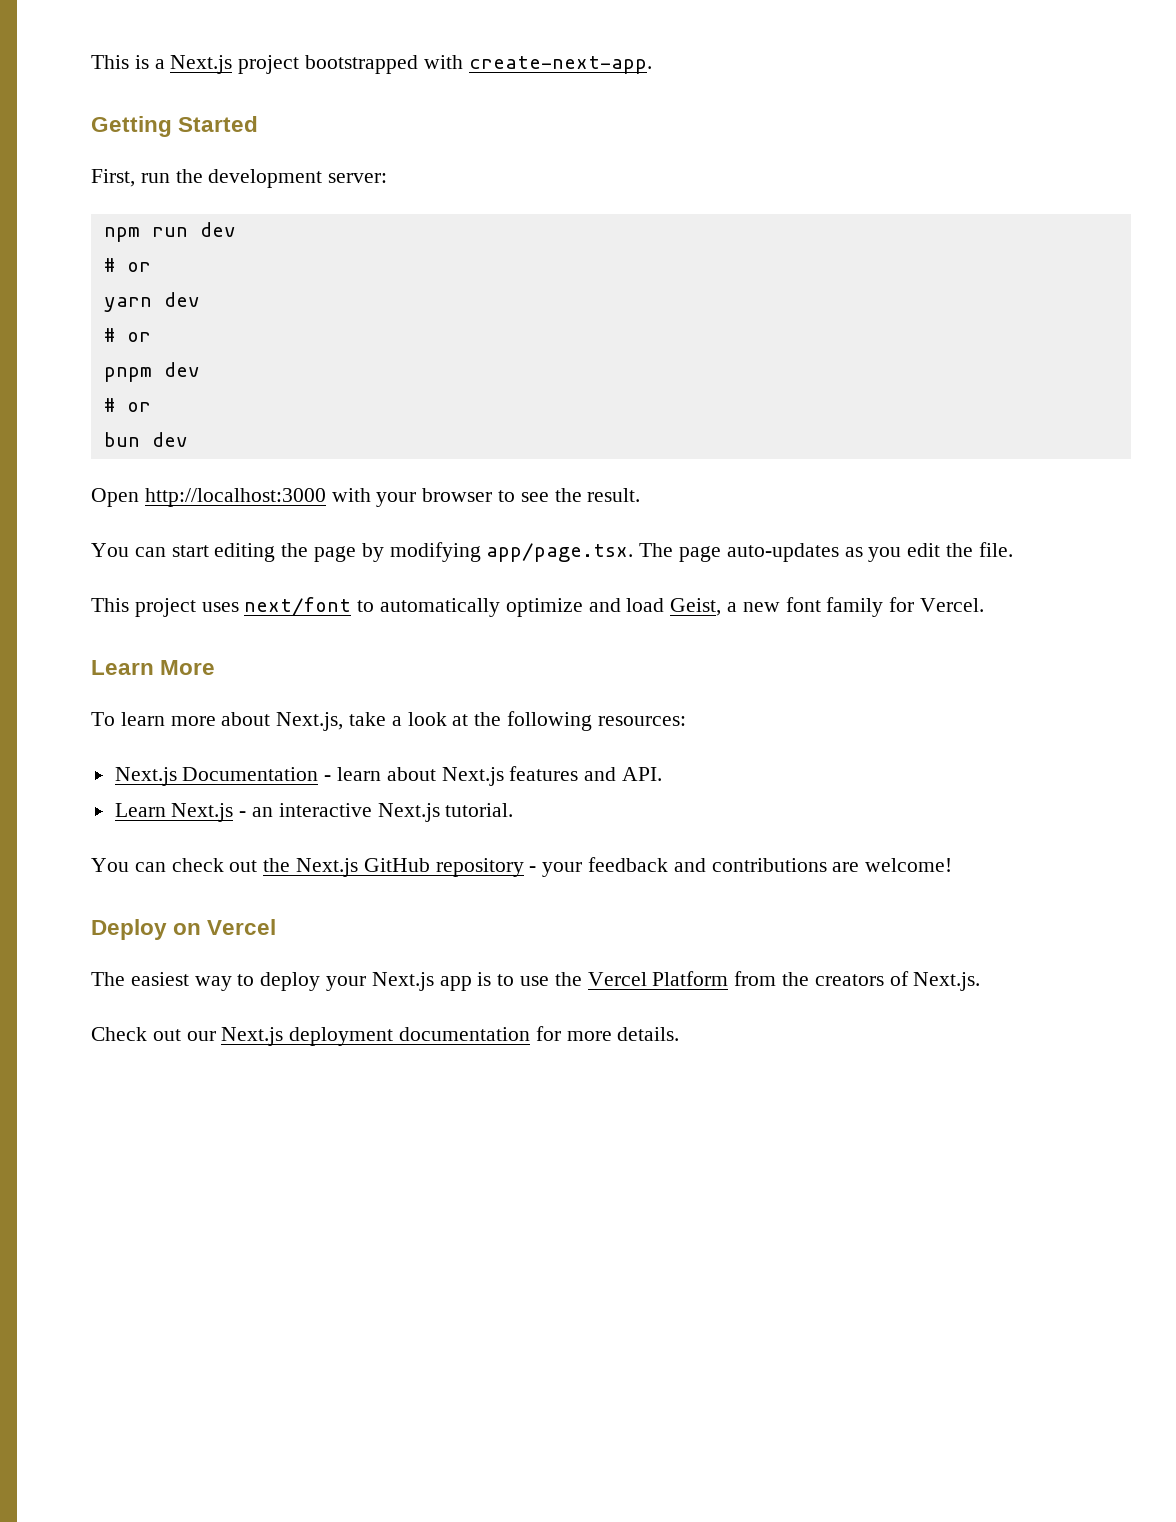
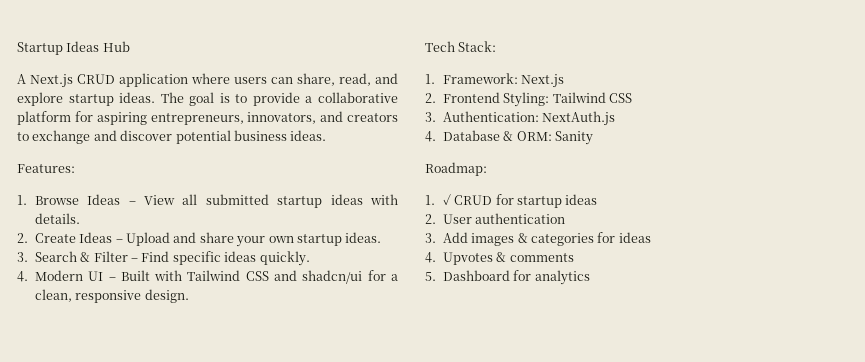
- This is a Next.js project bootstrapped with create-next-app.
- Getting Started
- First, run the development server:
- npm run dev
- # or
- yarn dev
- # or
- pnpm dev
- # or
- bun dev
- Open http://localhost:3000 with your browser to see the result.
- You can start editing the page by modifying app/page.tsx. The page auto-updates as you edit the file.
- This project uses next/font to automatically optimize and load Geist, a new font family for Vercel.
- Learn More
- To learn more about Next.js, take a look at the following resources:
- Next.js Documentation - learn about Next.js features and API.
- Learn Next.js - an interactive Next.js tutorial.
- You can check out the Next.js GitHub repository - your feedback and contributions are welcome!
- Deploy on Vercel
- The easiest way to deploy your Next.js app is to use the Vercel Platform from the creators of Next.js.
- Check out our Next.js deployment documentation for more details.
+ Startup Ideas Hub
+ A Next.js CRUD application where users can share, read, and explore startup ideas. The goal is to provide a collaborative platform for aspiring entrepreneurs, innovators, and creators to exchange and discover potential business ideas.
+ Features:
+ 1. Browse Ideas – View all submitted startup ideas with details.
+ 2. Create Ideas – Upload and share your own startup ideas.
+ 3. Search & Filter – Find specific ideas quickly.
+ 4. Modern UI – Built with Tailwind CSS and shadcn/ui for a clean, responsive design.
+ Tech Stack:
+ 1. Framework: Next.js
+ 2. Frontend Styling: Tailwind CSS
+ 3. Authentication: NextAuth.js
+ 4. Database & ORM: Sanity
+ Roadmap:
+ 1. ✓ CRUD for startup ideas
+ 2. User authentication
+ 3. Add images & categories for ideas
+ 4. Upvotes & comments
+ 5. Dashboard for analytics

